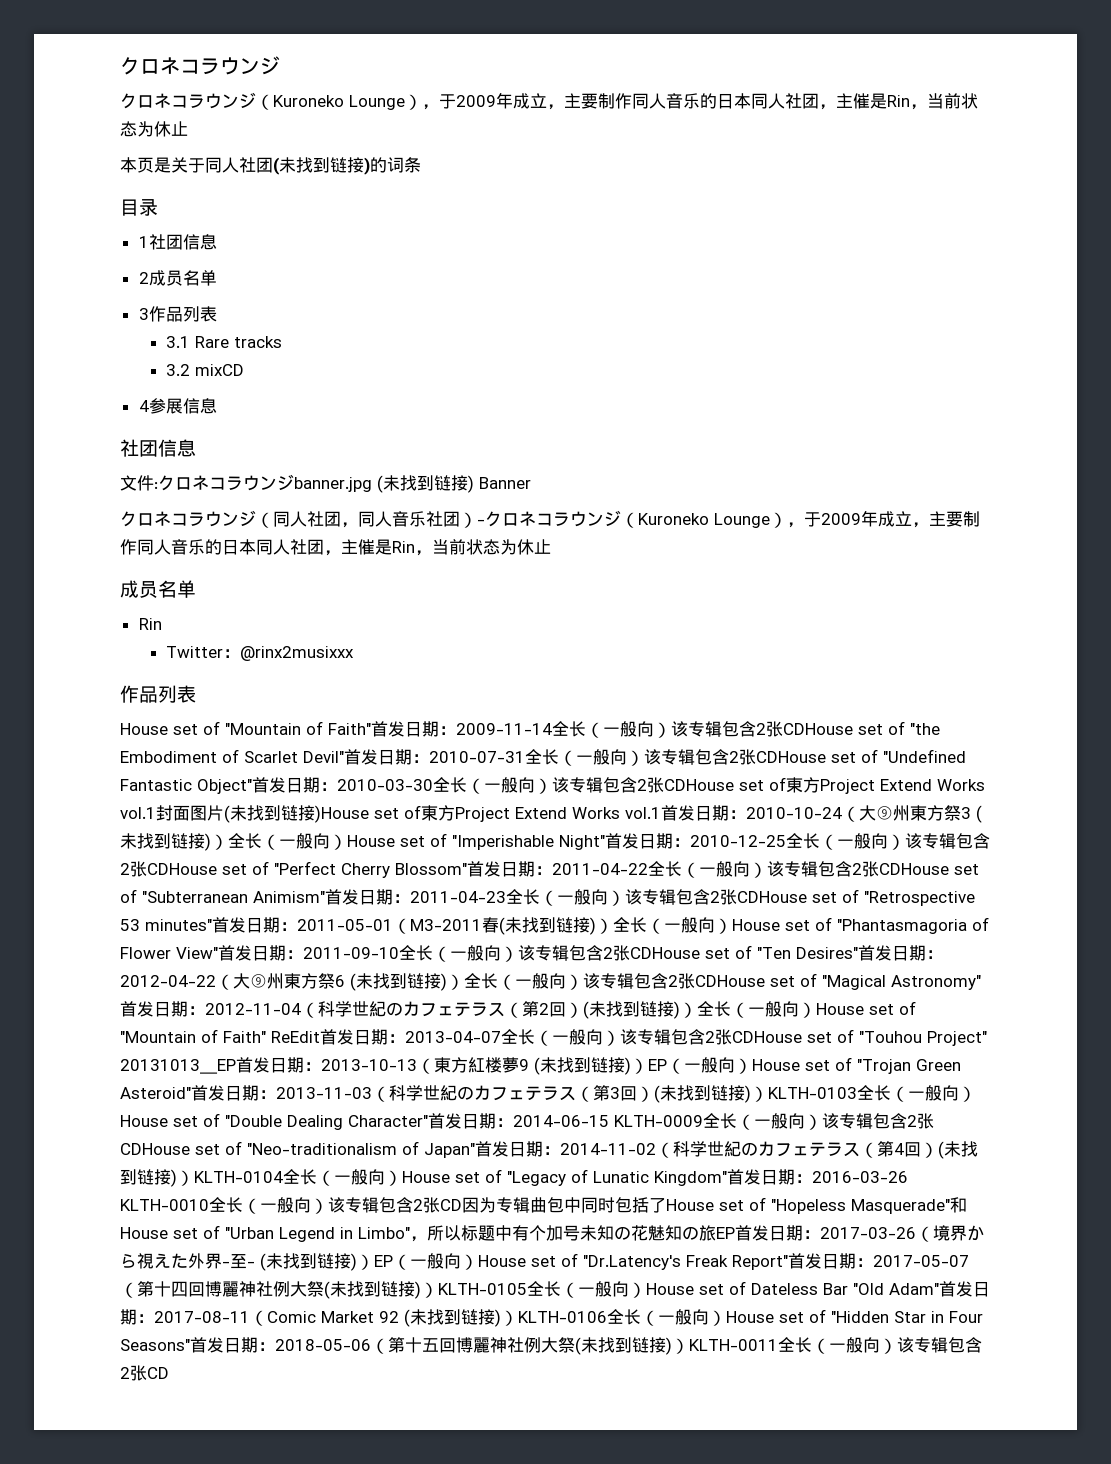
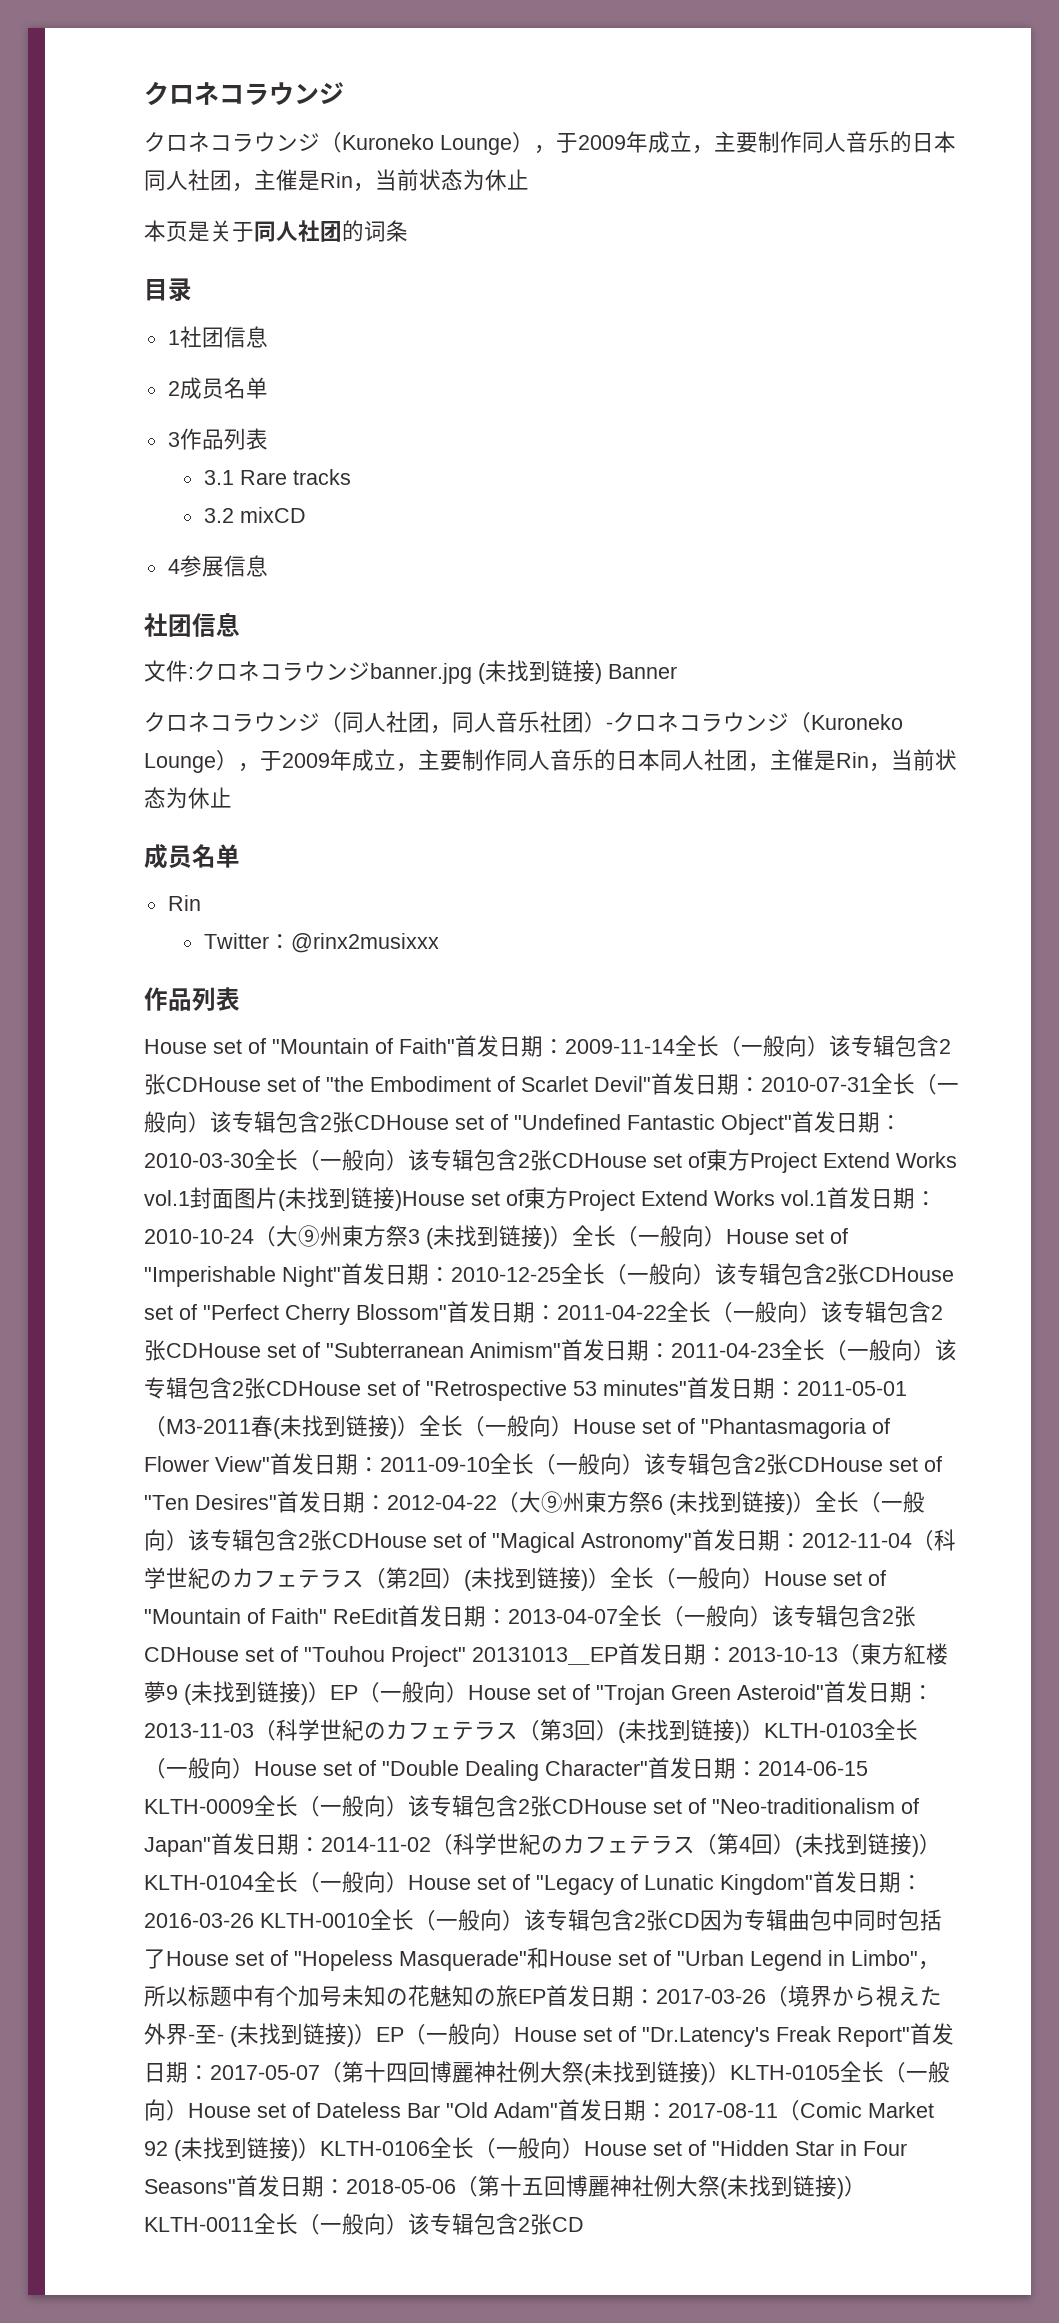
- 本页是关于同人社团(未找到链接)的词条
+ 本页是关于同人社团的词条

